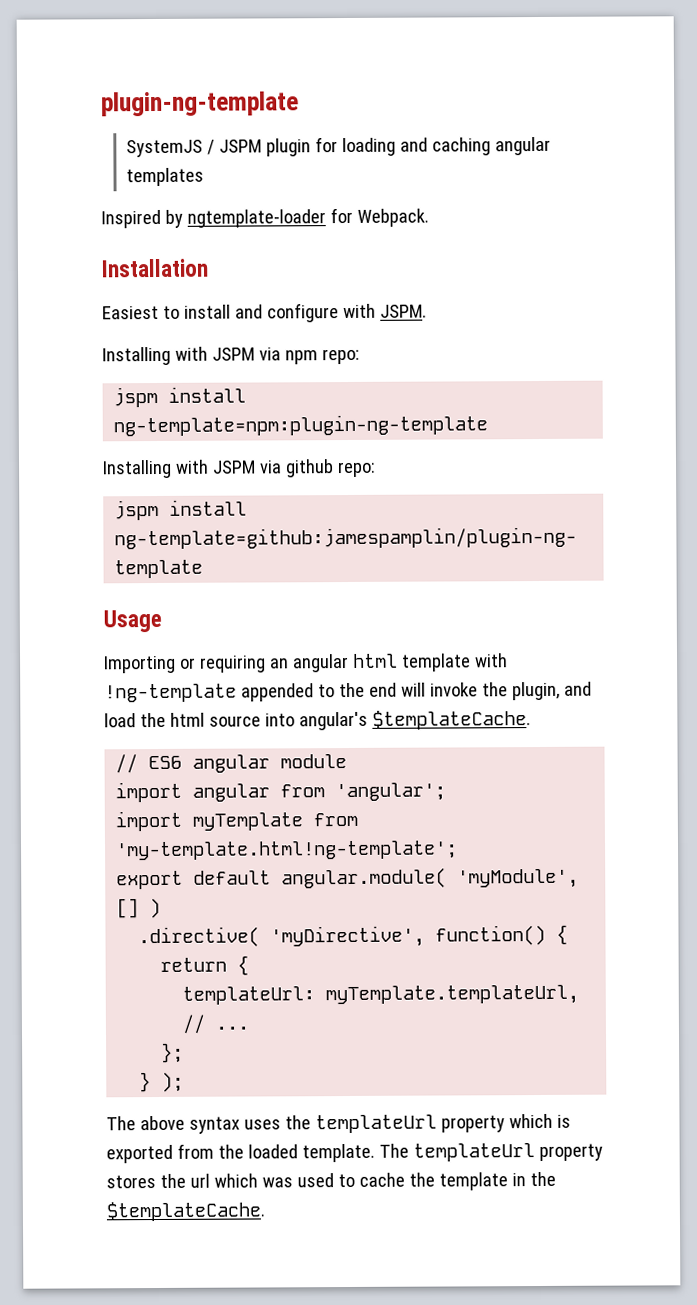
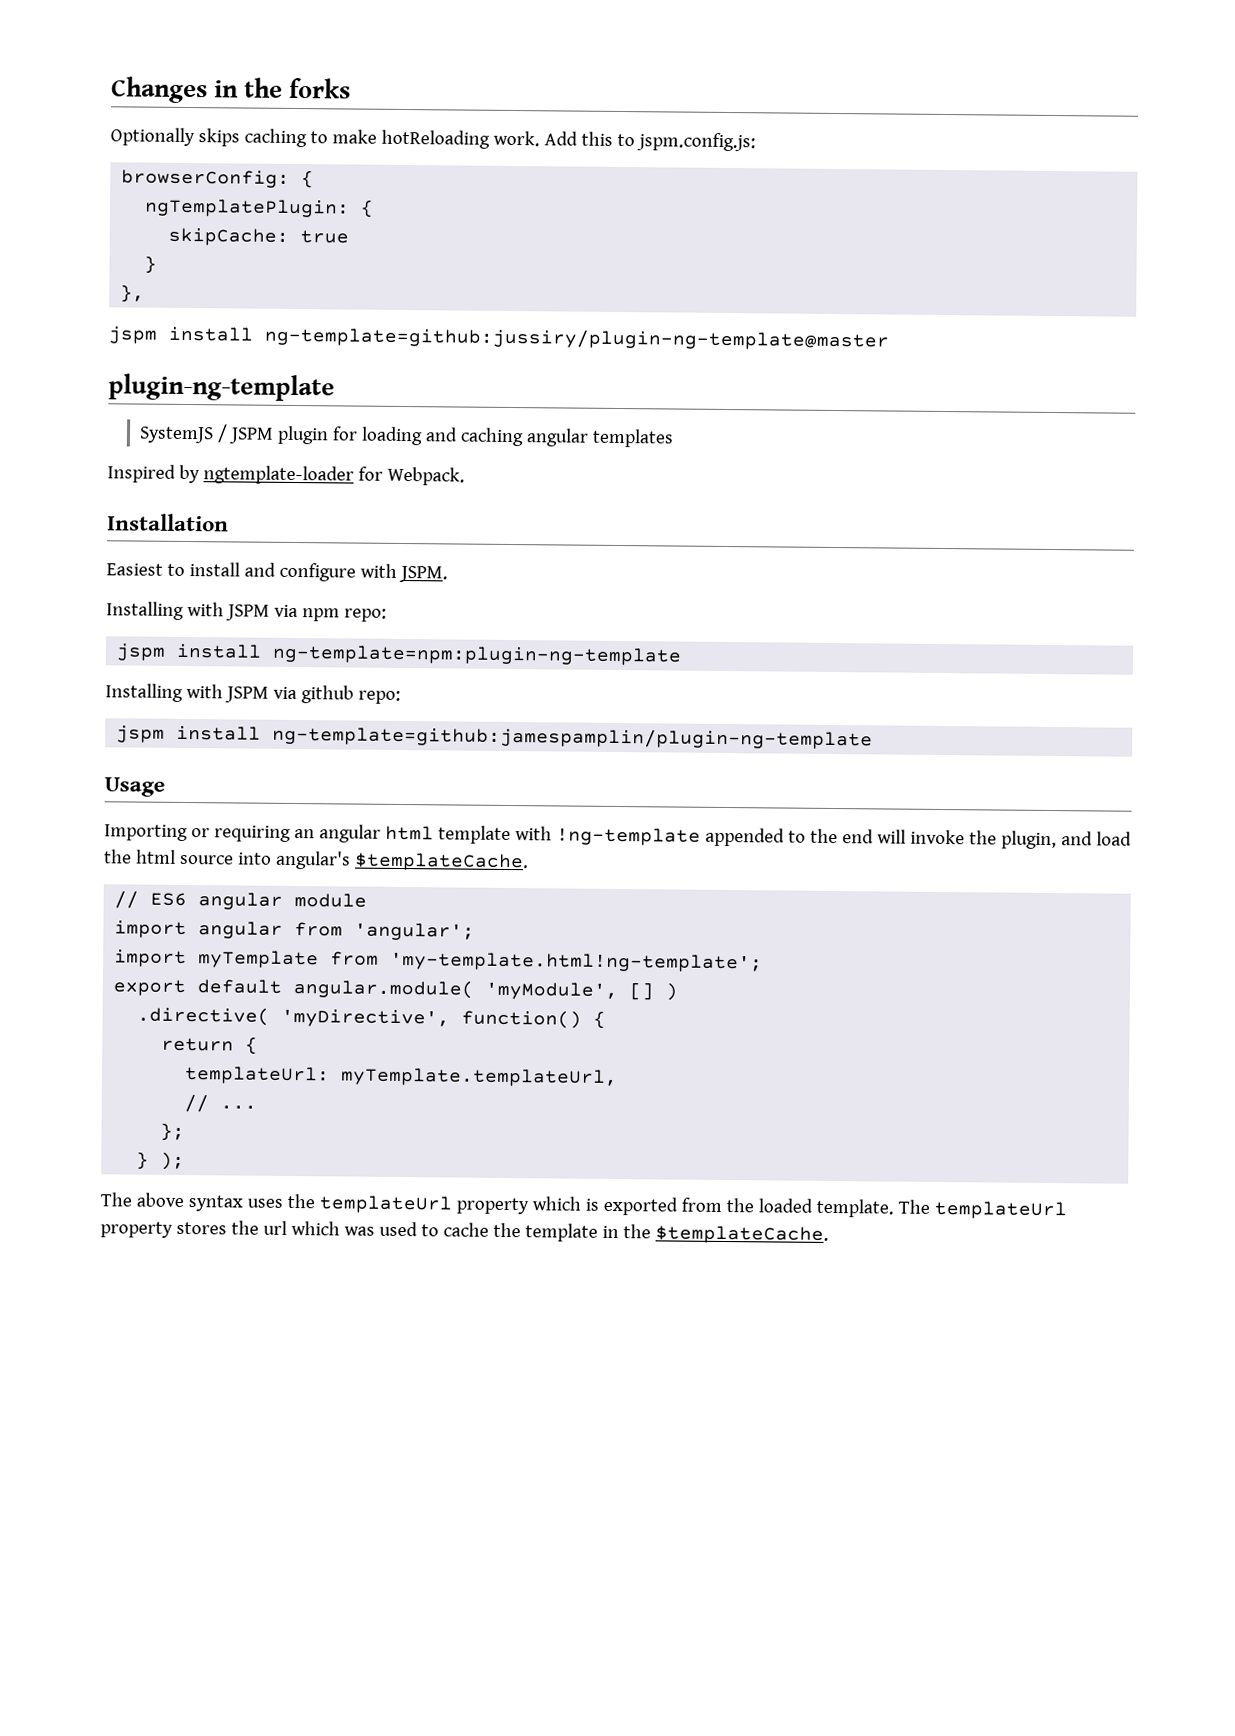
+ Changes in the forks
+ Optionally skips caching to make hotReloading work. Add this to jspm.config.js:
+ browserConfig: {
+ ngTemplatePlugin: {
+ skipCache: true
+ }
+ },
+ jspm install ng-template=github:jussiry/plugin-ng-template@master

